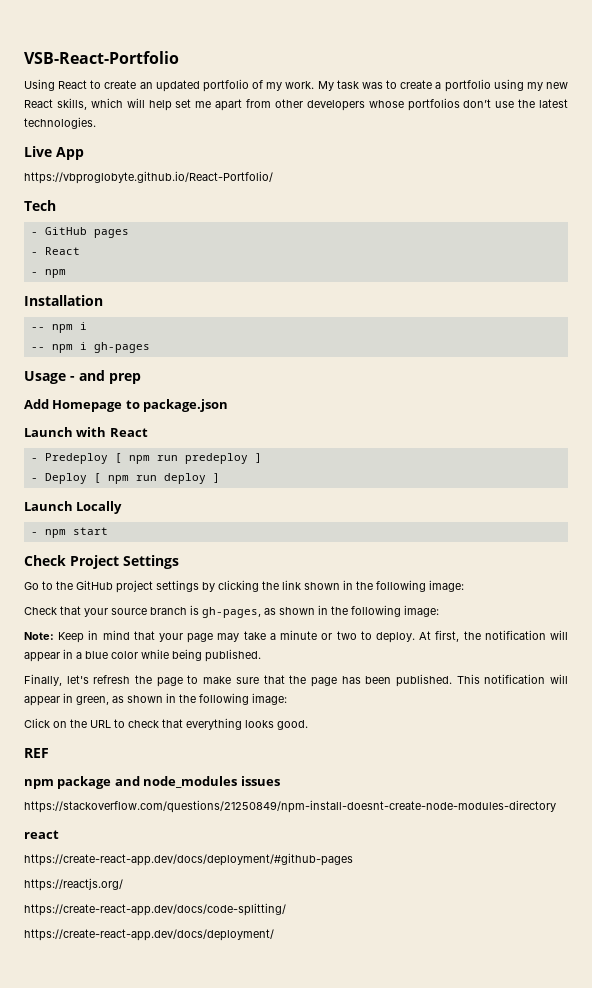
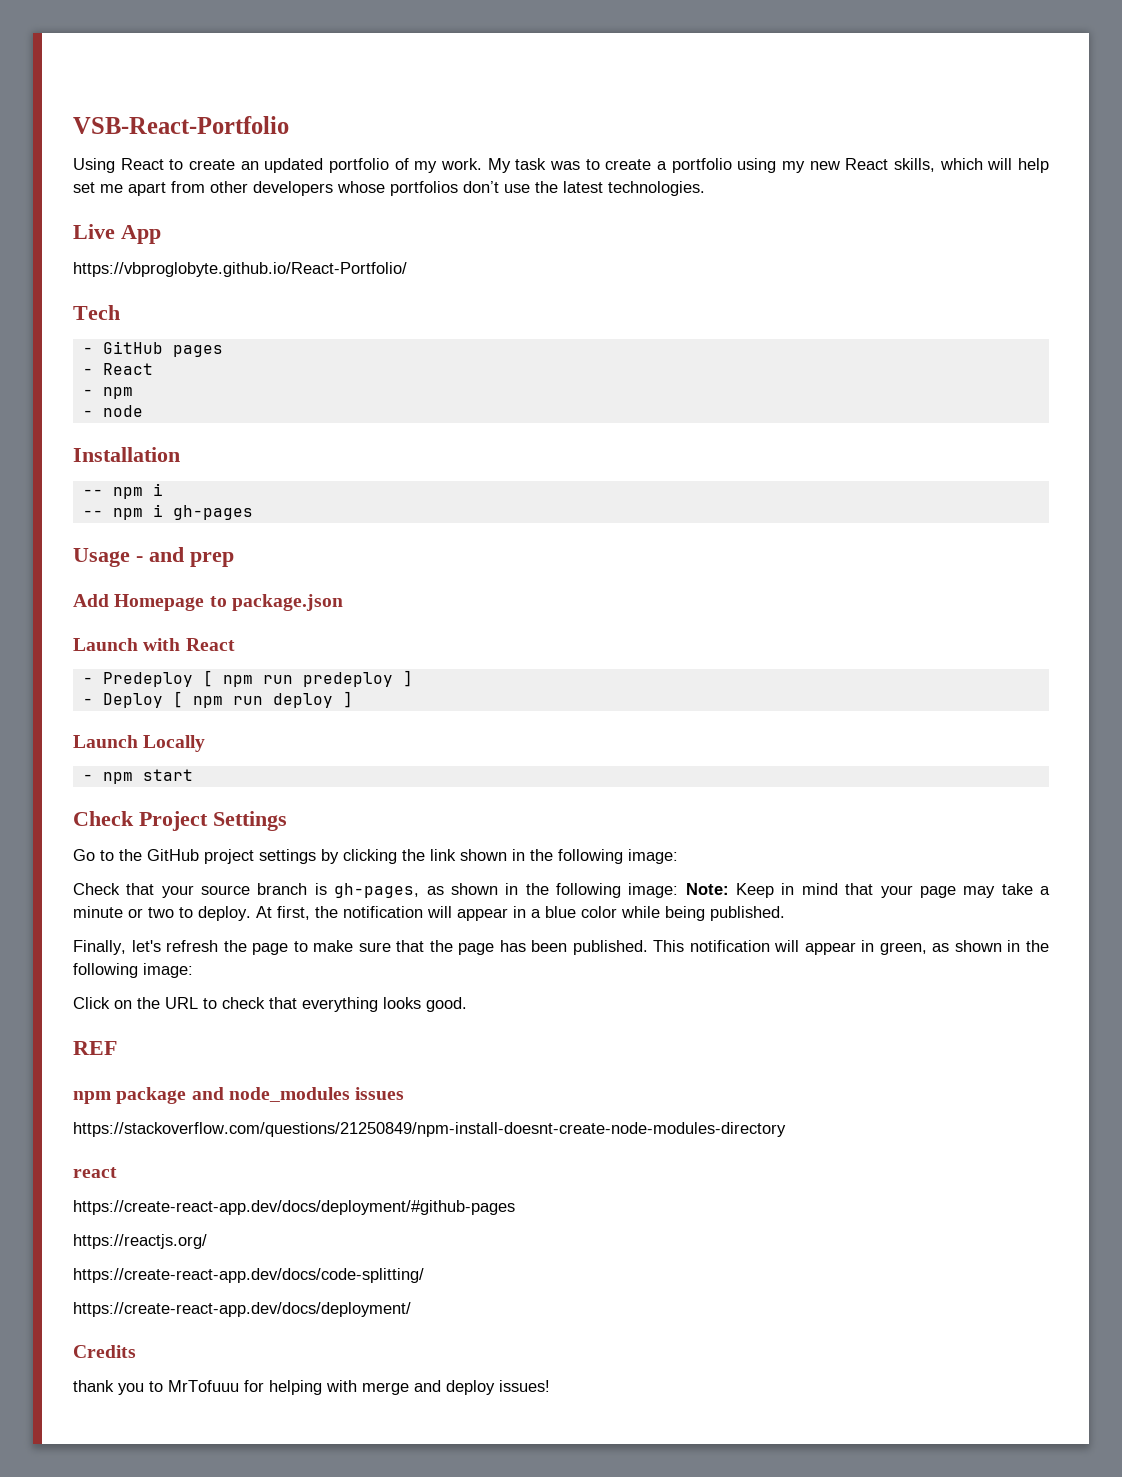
+ - node
- Check that your source branch is gh-pages, as shown in the following image:
- Note: Keep in mind that your page may take a minute or two to deploy.
+ Check that your source branch is gh-pages, as shown in the following image: Note: Keep in mind that your page may take a minute or two to deploy.
+ Credits
+ thank you to MrTofuuu for helping with merge and deploy issues!

